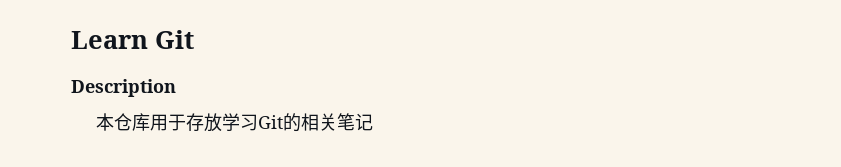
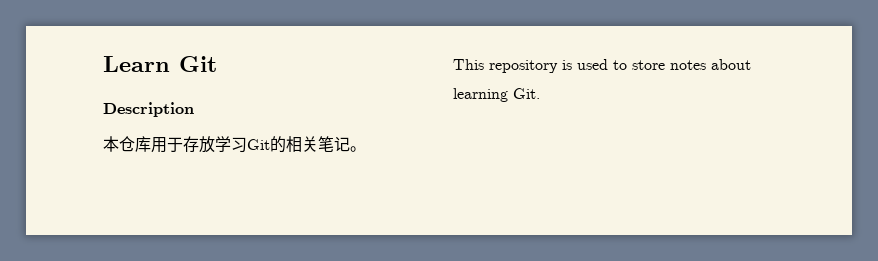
- 本仓库用于存放学习Git的相关笔记
+ 本仓库用于存放学习Git的相关笔记。
+ This repository is used to store notes about learning Git.

